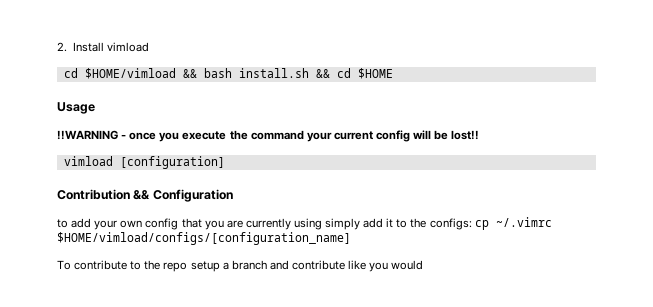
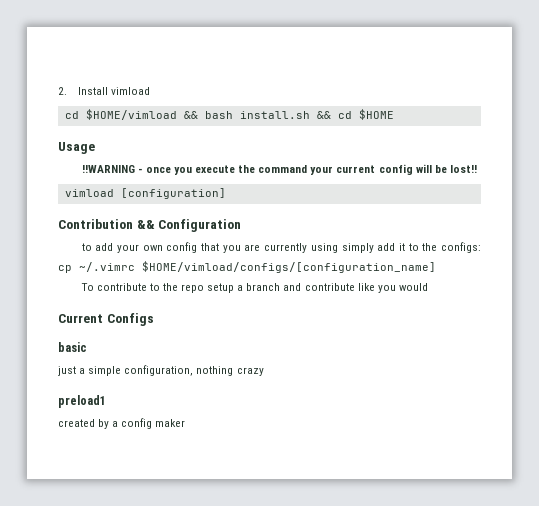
+ Current Configs
+ basic
+ just a simple configuration, nothing crazy
+ preload1
+ created by a config maker

